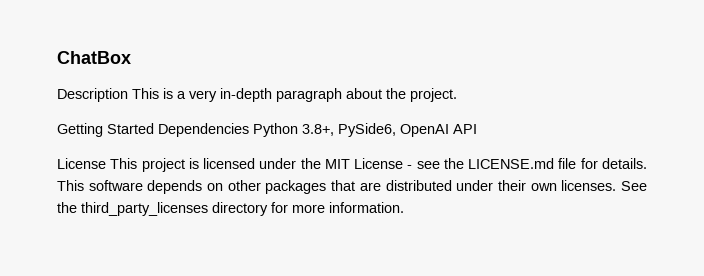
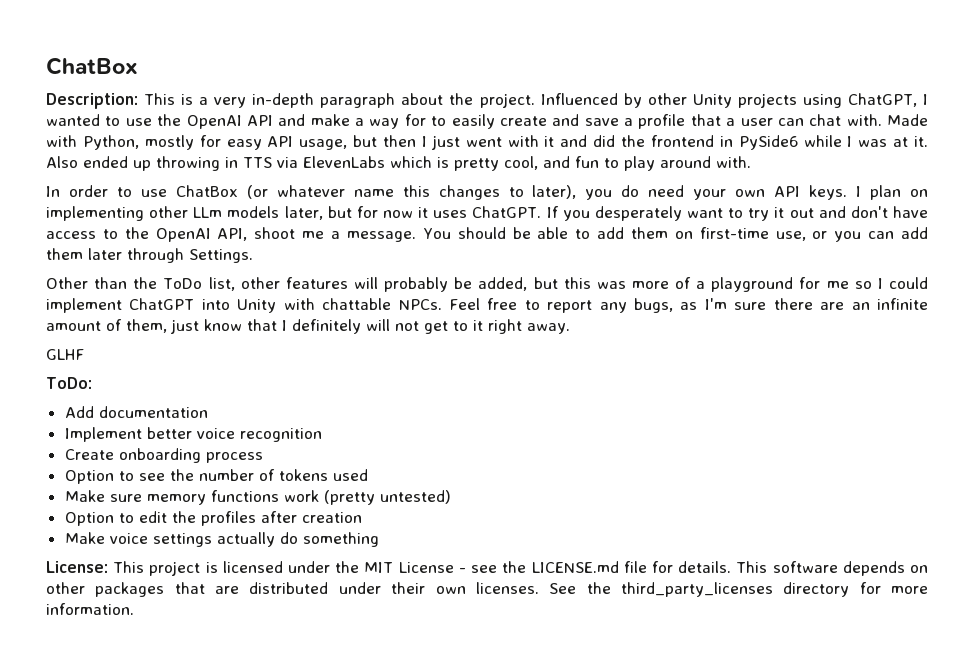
- Description This is a very in-depth paragraph about the project.
- Getting Started Dependencies Python 3.8+, PySide6, OpenAI API
- License This project is licensed under the MIT License - see the LICENSE.md file for details.
+ Description: This is a very in-depth paragraph about the project. Influenced by other Unity projects using ChatGPT, I wanted to use the OpenAI API and make a way for to easily create and save a profile that a user can chat with. Made with Python, mostly for easy API usage, but then I just went with it and did the frontend in PySide6 while I was at it. Also ended up throwing in TTS via ElevenLabs which is pretty cool, and fun to play around with.
+ In order to use ChatBox (or whatever name this changes to later), you do need your own API keys. I plan on implementing other LLm models later, but for now it uses ChatGPT. If you desperately want to try it out and don't have access to the OpenAI API, shoot me a message. You should be able to add them on first-time use, or you can add them later through Settings.
+ Other than the ToDo list, other features will probably be added, but this was more of a playground for me so I could implement ChatGPT into Unity with chattable NPCs. Feel free to report any bugs, as I'm sure there are an infinite amount of them, just know that I definitely will not get to it right away.
+ GLHF
+ ToDo:
+ Add documentation
+ Implement better voice recognition
+ Create onboarding process
+ Option to see the number of tokens used
+ Make sure memory functions work (pretty untested)
+ Option to edit the profiles after creation
+ Make voice settings actually do something
+ License: This project is licensed under the MIT License - see the LICENSE.md file for details.

